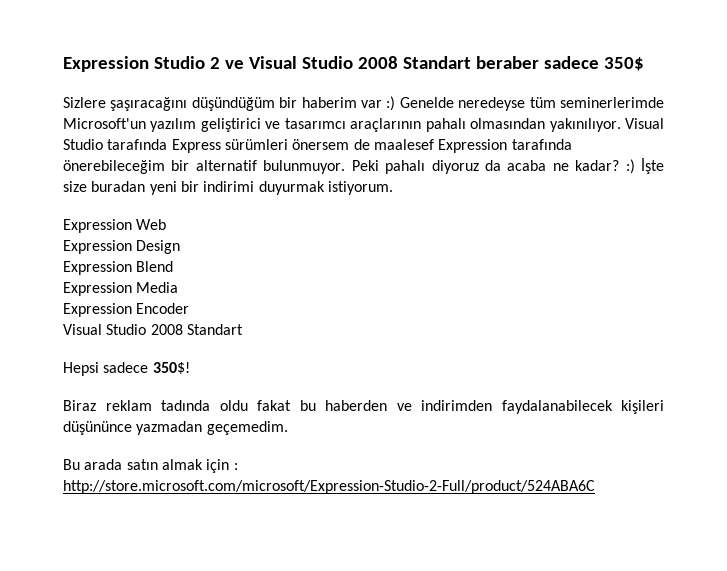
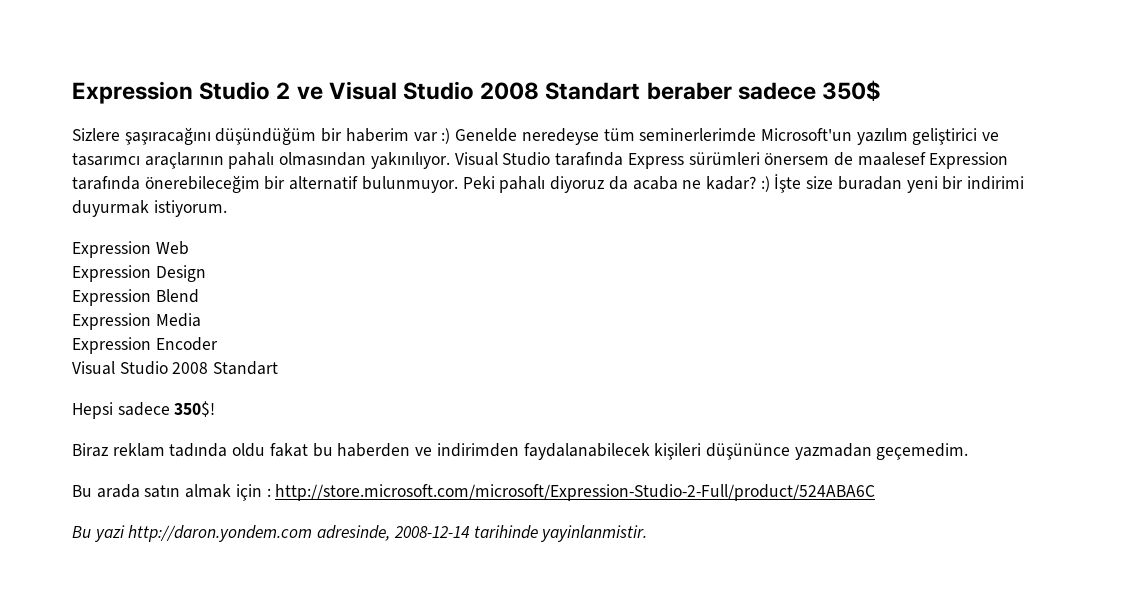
+ Bu yazi http://daron.yondem.com adresinde, 2008-12-14 tarihinde yayinlanmistir.

